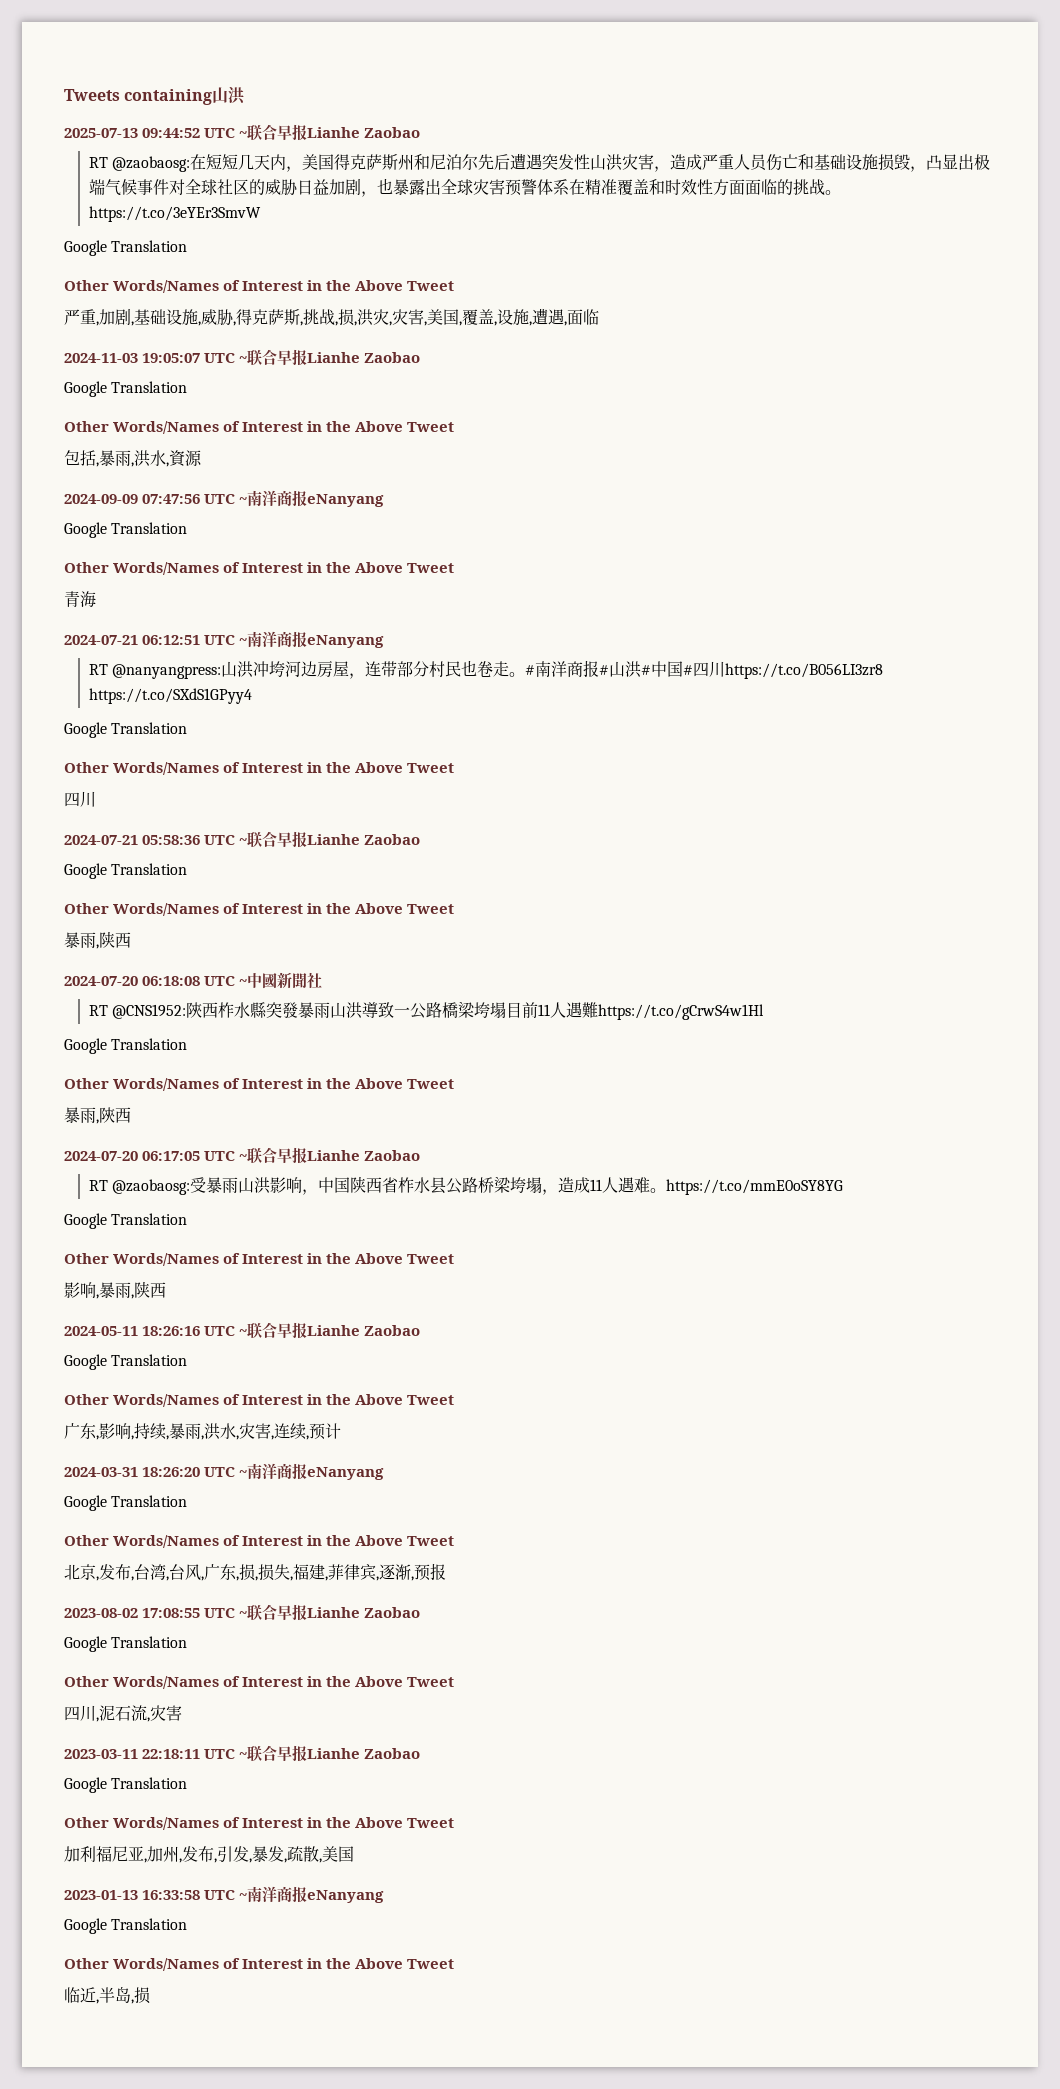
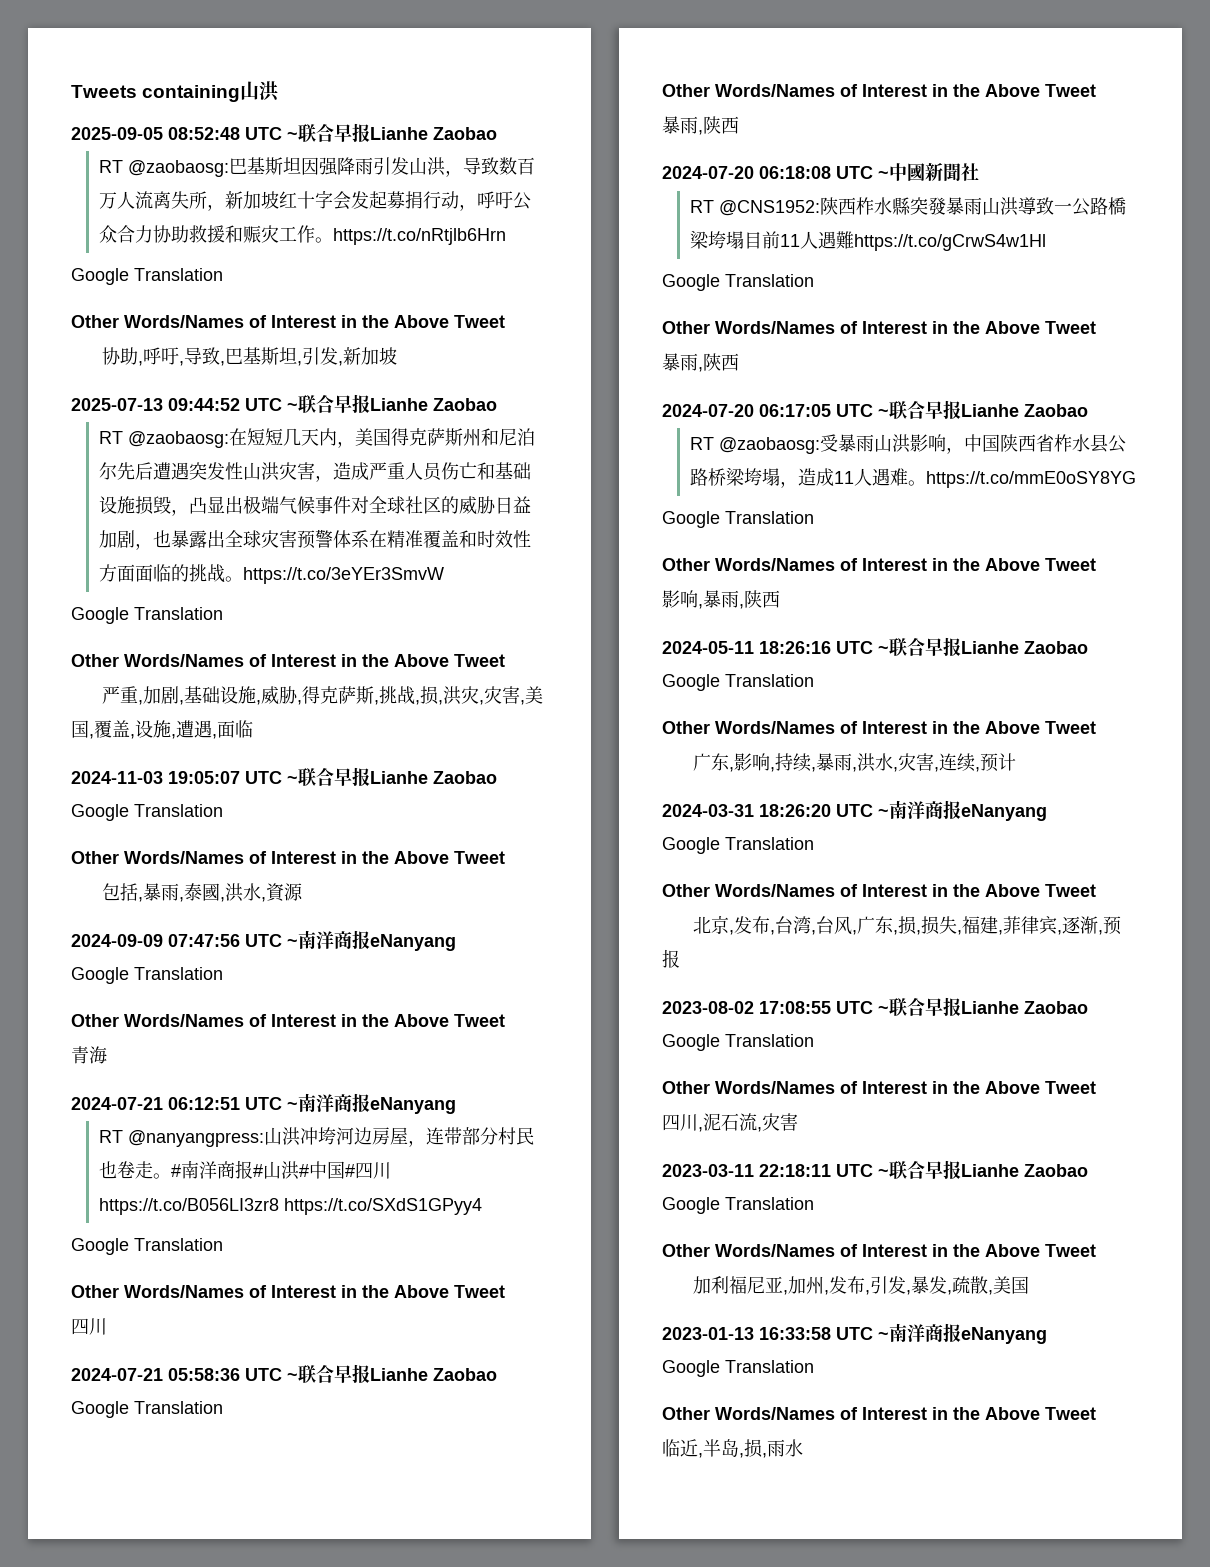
+ 2025-09-05 08:52:48 UTC ~联合早报Lianhe Zaobao
+ RT @zaobaosg:巴基斯坦因强降雨引发山洪，导致数百万人流离失所，新加坡红十字会发起募捐行动，呼吁公众合力协助救援和赈灾工作。https://t.co/nRtjlb6Hrn
+ Google Translation
+ Other Words/Names of Interest in the Above Tweet
+ 协助,呼吁,导致,巴基斯坦,引发,新加坡
- 包括,暴雨,洪水,資源
+ 包括,暴雨,泰國,洪水,資源
- 临近,半岛,损
+ 临近,半岛,损,雨水

